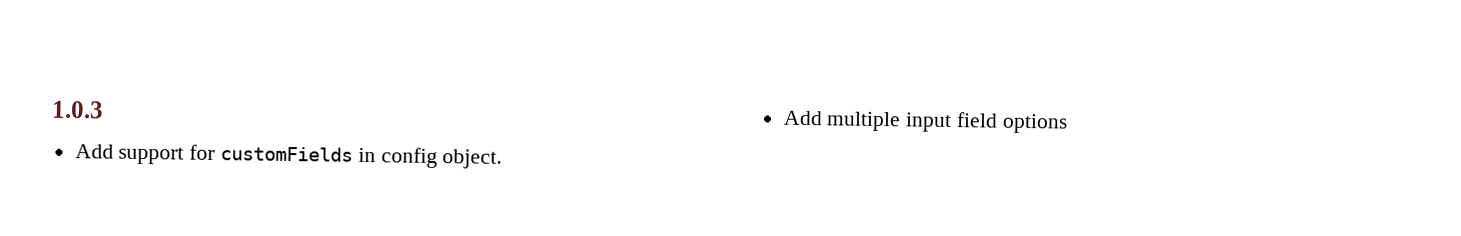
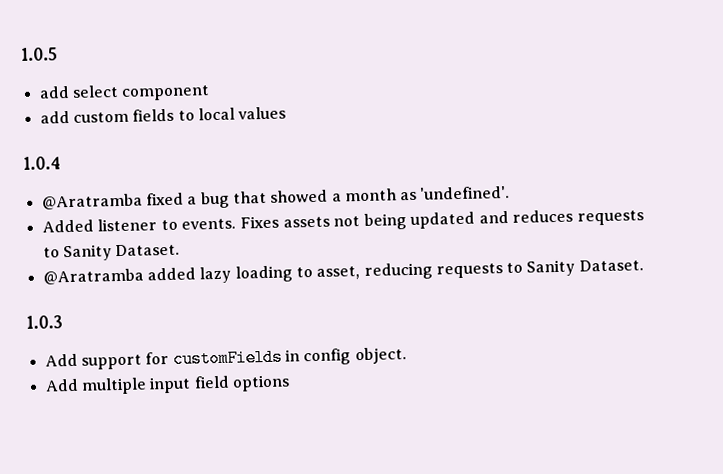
+ 1.0.5
+ add select component
+ add custom fields to local values
+ 1.0.4
+ @Aratramba fixed a bug that showed a month as 'undefined'.
+ Added listener to events. Fixes assets not being updated and reduces requests to Sanity Dataset.
+ @Aratramba added lazy loading to asset, reducing requests to Sanity Dataset.

